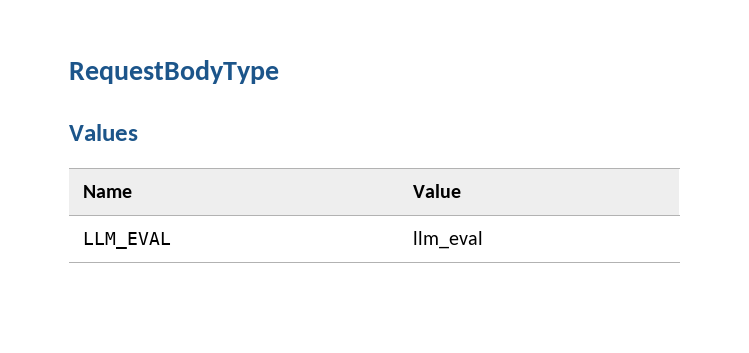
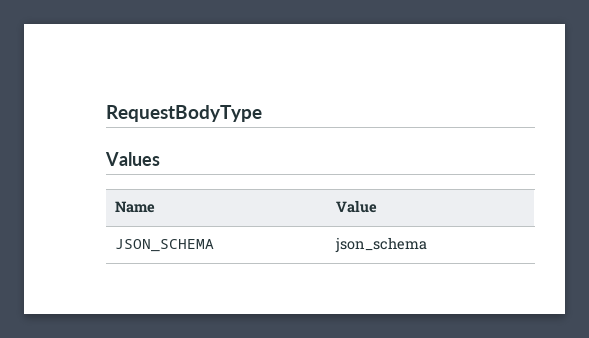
- LLM_EVAL | llm_eval
+ JSON_SCHEMA | json_schema

